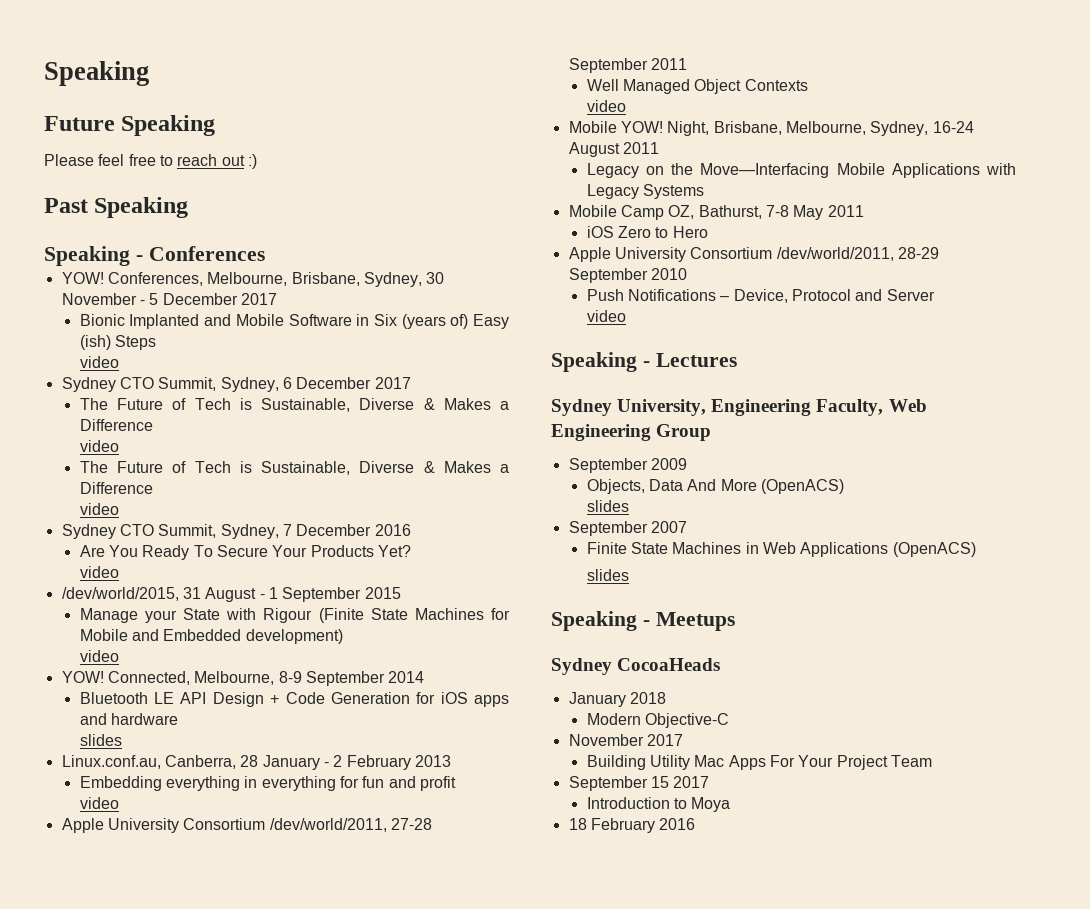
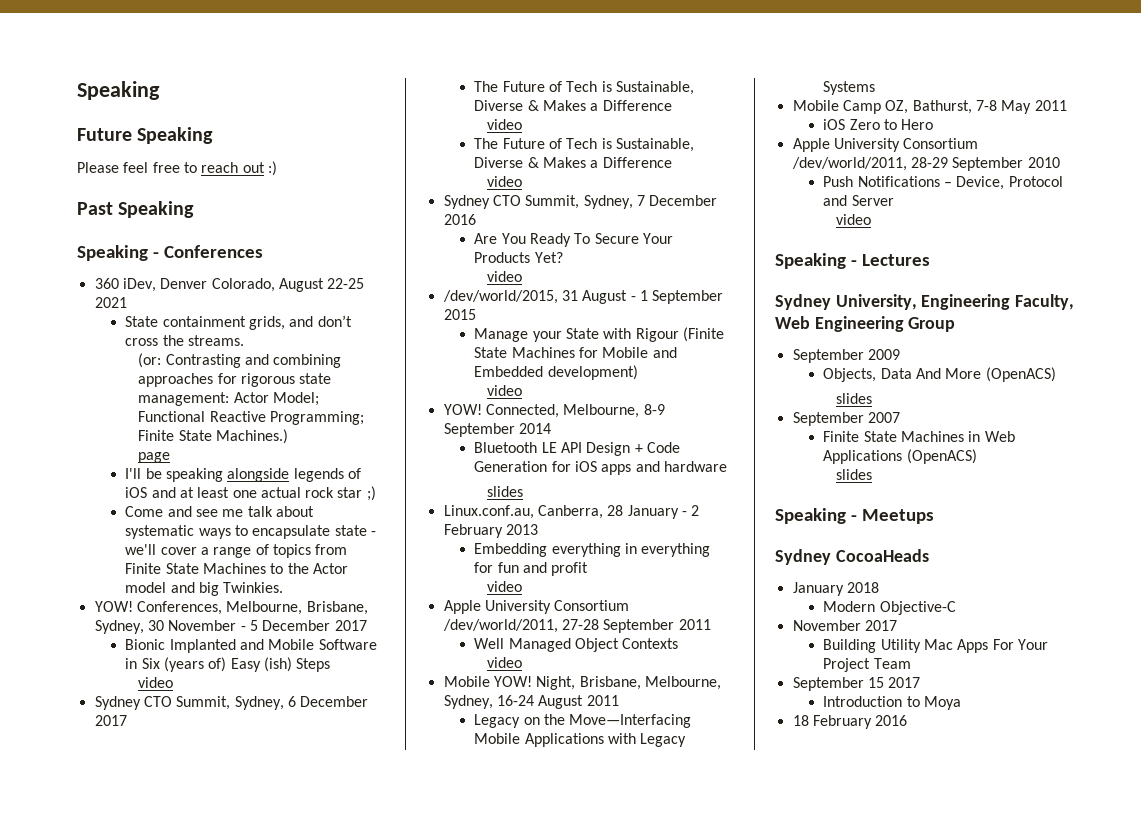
+ 360 iDev, Denver Colorado, August 22-25 2021
+ State containment grids, and don’t cross the streams.
+ (or: Contrasting and combining approaches for rigorous state management: Actor Model; Functional Reactive Programming; Finite State Machines.)
+ page
+ I'll be speaking alongside legends of iOS and at least one actual rock star ;)
+ Come and see me talk about systematic ways to encapsulate state - we'll cover a range of topics from Finite State Machines to the Actor model and big Twinkies.

